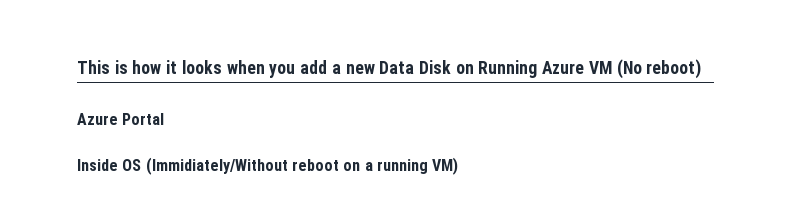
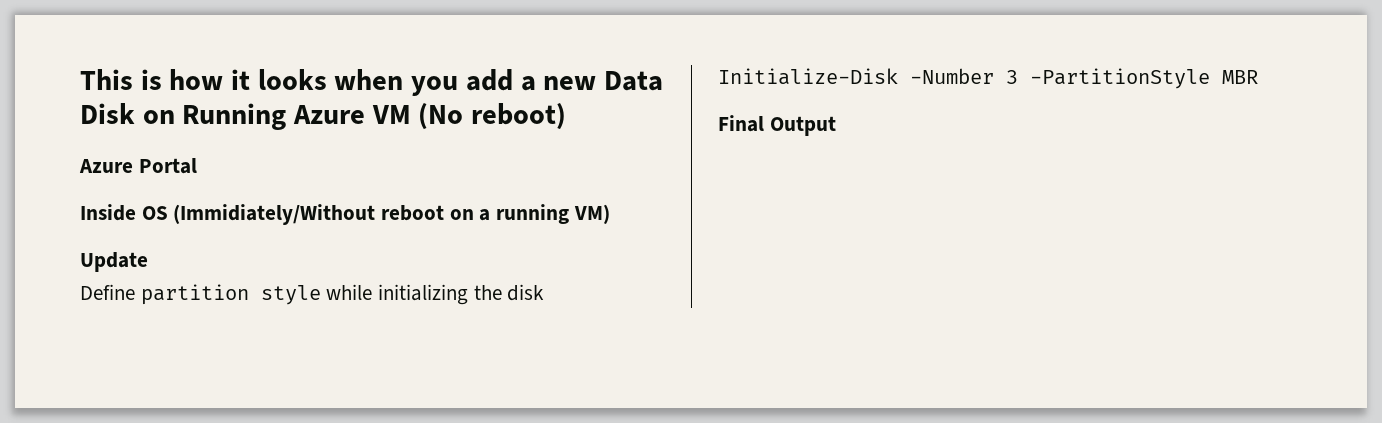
+ Update
+ Define partition style while initializing the disk Initialize-Disk -Number 3 -PartitionStyle MBR
+ Final Output

